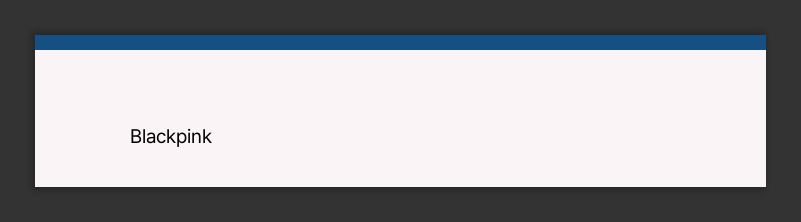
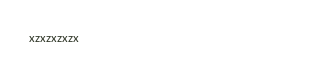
- Blackpink
+ xzxzxzxzx

